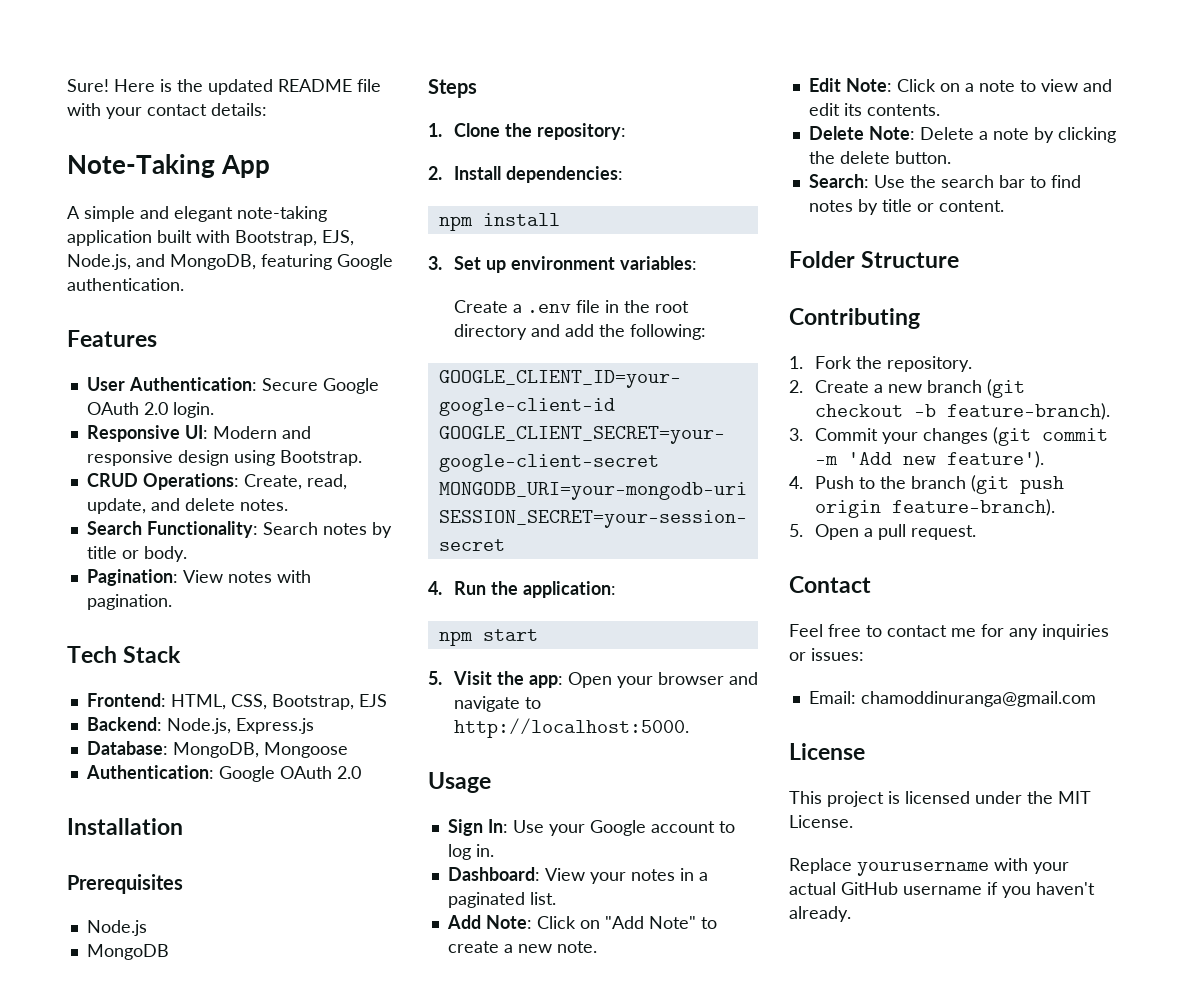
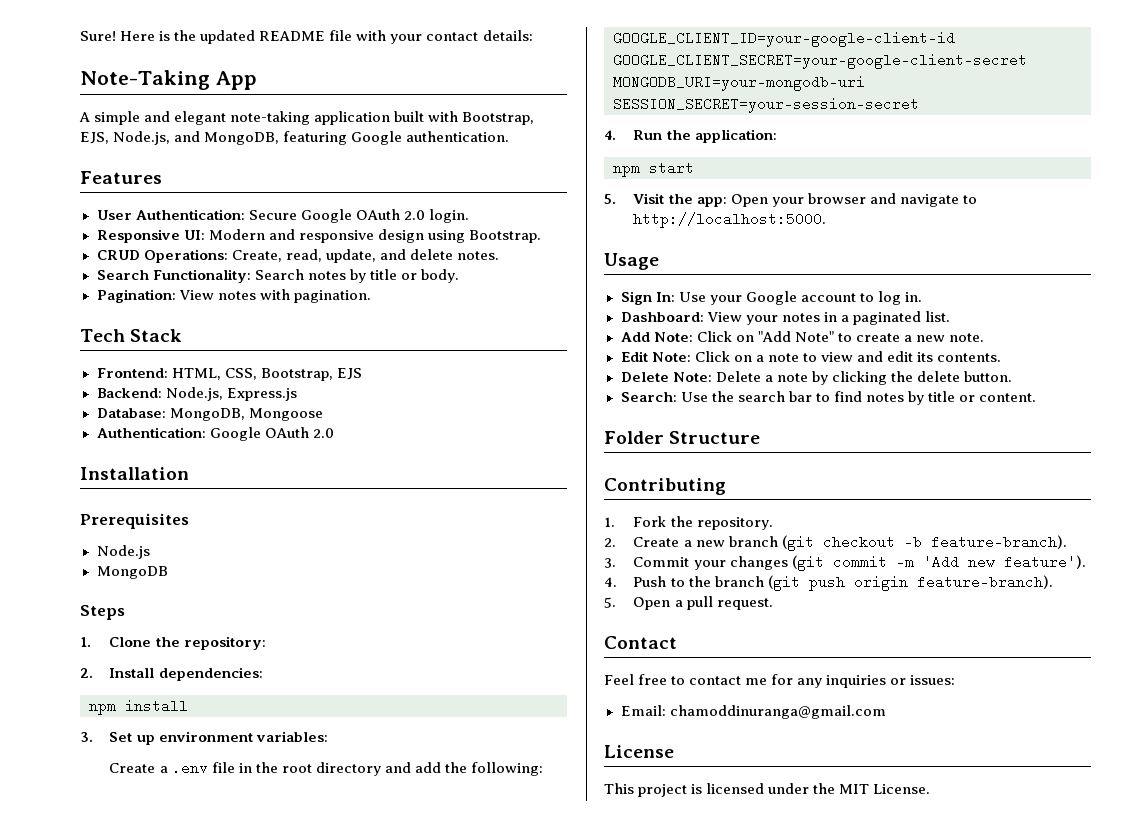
- Replace yourusername with your actual GitHub username if you haven't already.

